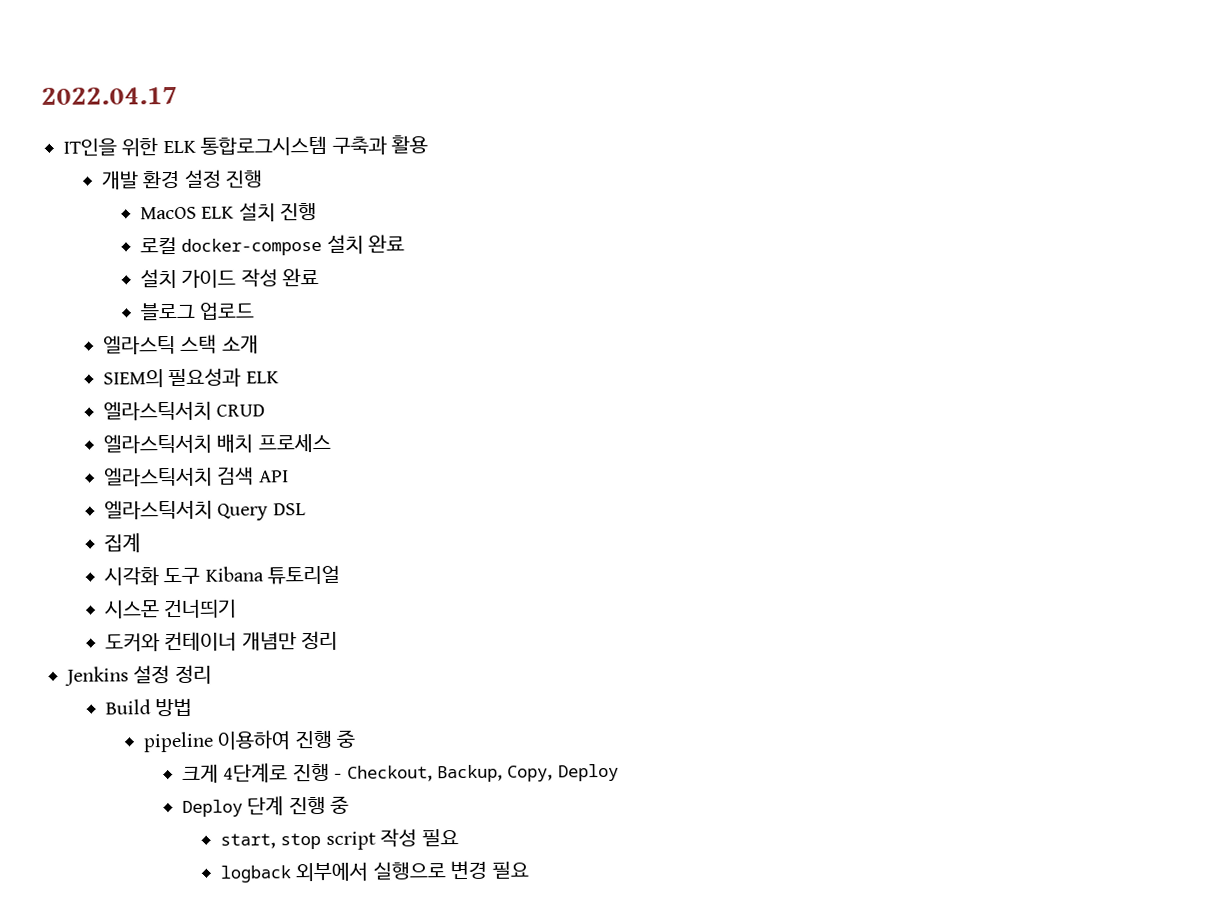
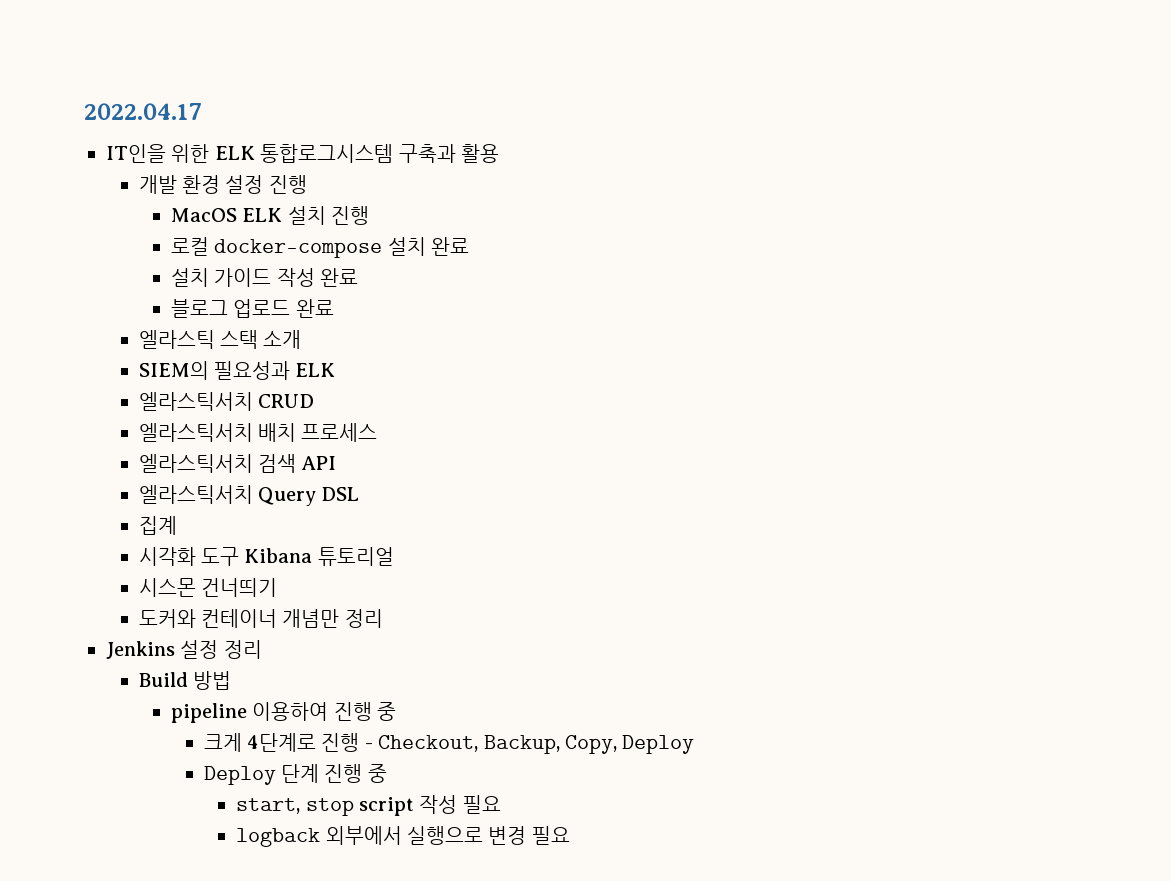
- 블로그 업로드
+ 블로그 업로드 완료

